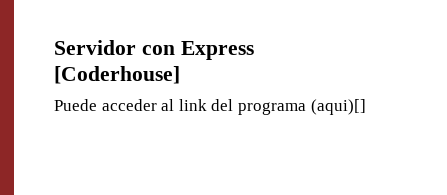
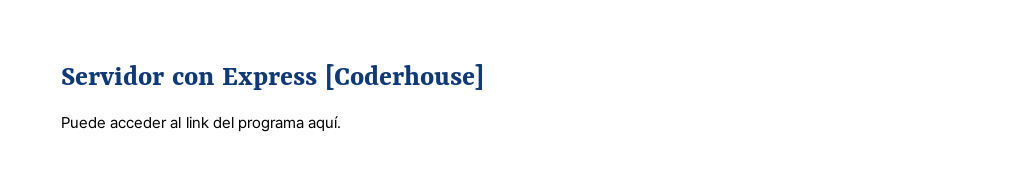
- Puede acceder al link del programa (aqui)[]
+ Puede acceder al link del programa aquí.

